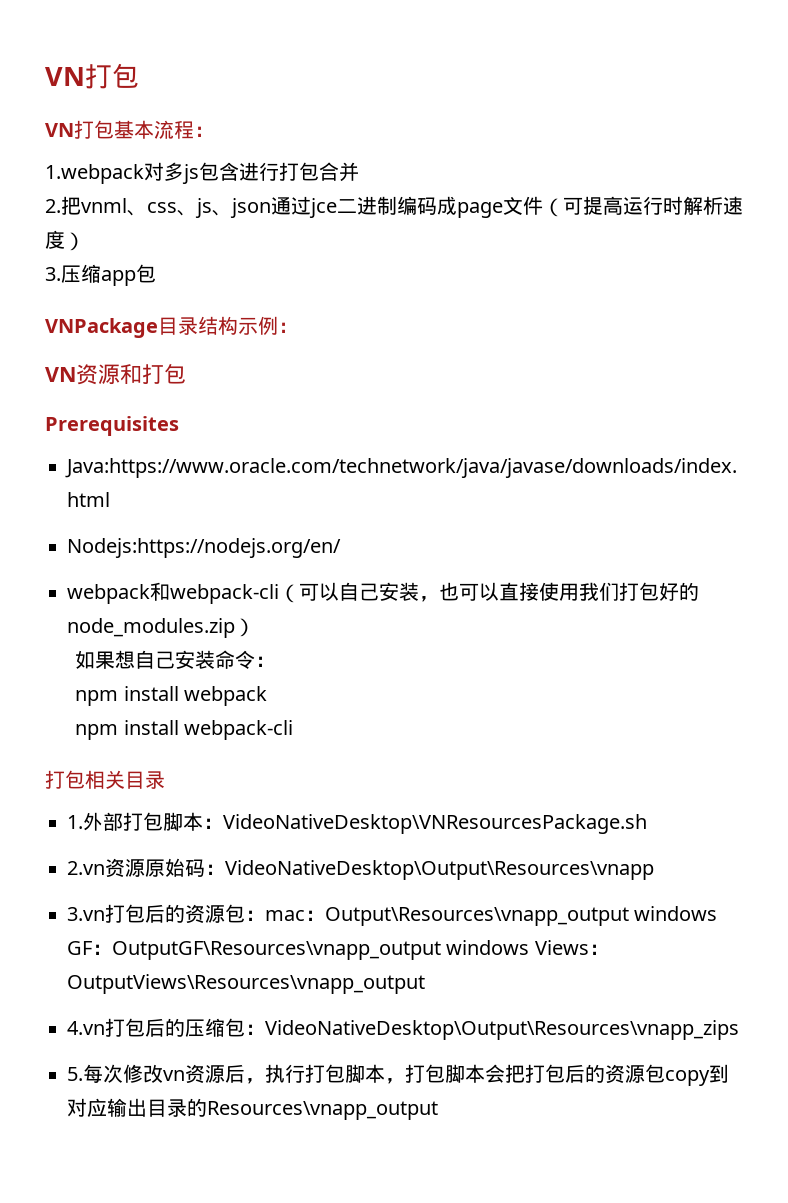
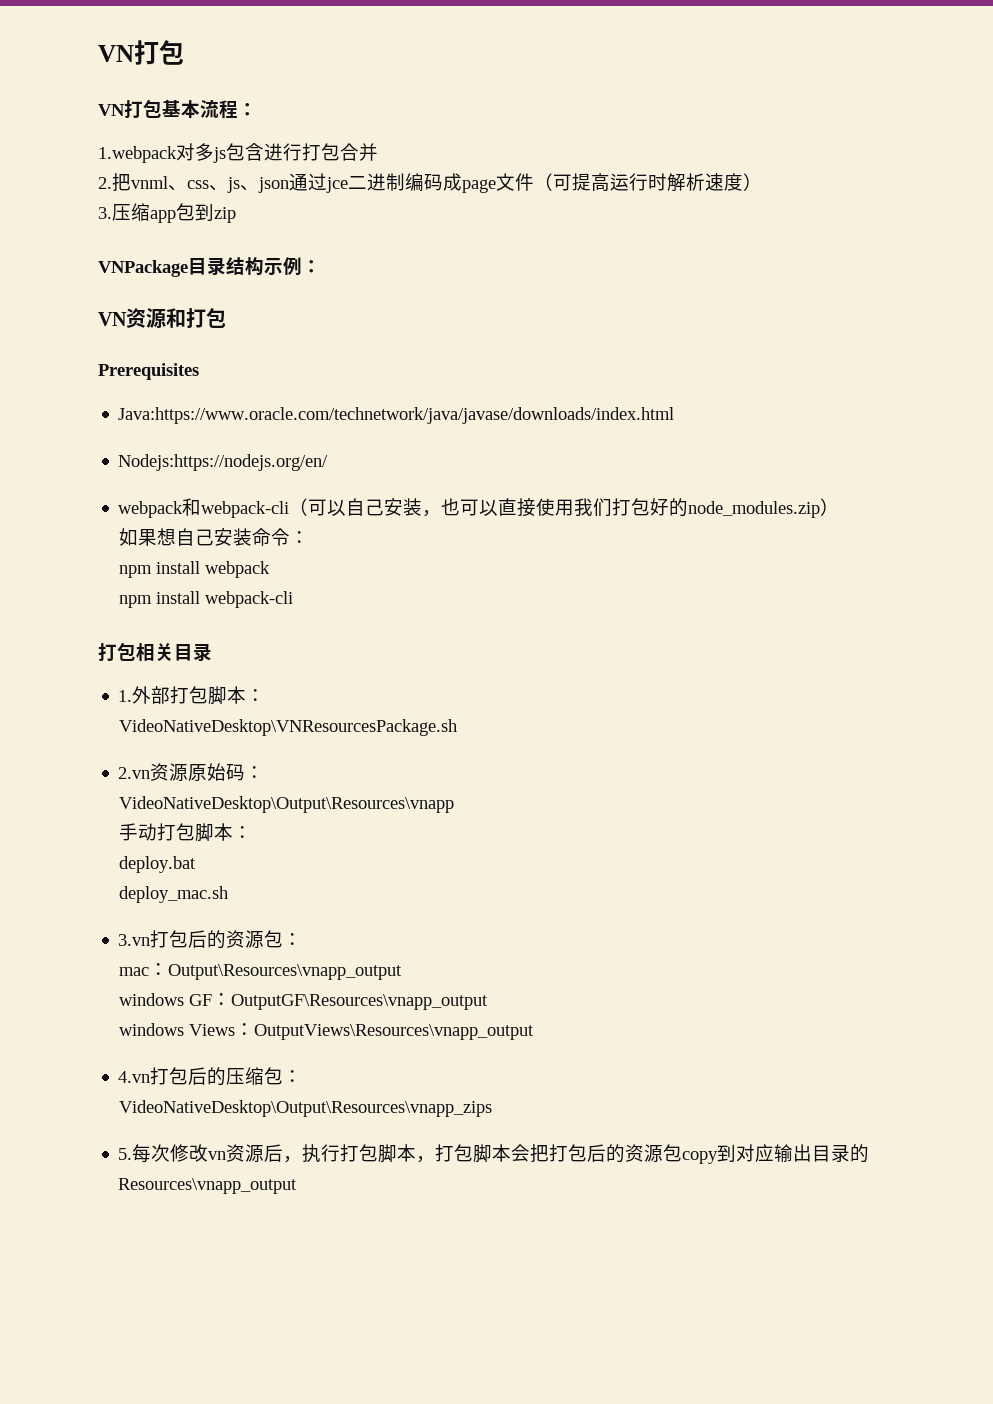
- 3.压缩app包
+ 3.压缩app包到zip
- 1.外部打包脚本：VideoNativeDesktop\VNResourcesPackage.sh
+ 1.外部打包脚本：
+ VideoNativeDesktop\VNResourcesPackage.sh
- 2.vn资源原始码：VideoNativeDesktop\Output\Resources\vnapp
+ 2.vn资源原始码：
+ VideoNativeDesktop\Output\Resources\vnapp
+ 手动打包脚本：
+ deploy.bat
+ deploy_mac.sh
- 3.vn打包后的资源包：mac：Output\Resources\vnapp_output windows GF：OutputGF\Resources\vnapp_output windows Views：OutputViews\Resources\vnapp_output
+ 3.vn打包后的资源包：
+ mac：Output\Resources\vnapp_output
+ windows GF：OutputGF\Resources\vnapp_output
+ windows Views：OutputViews\Resources\vnapp_output
- 4.vn打包后的压缩包：VideoNativeDesktop\Output\Resources\vnapp_zips
+ 4.vn打包后的压缩包：
+ VideoNativeDesktop\Output\Resources\vnapp_zips

